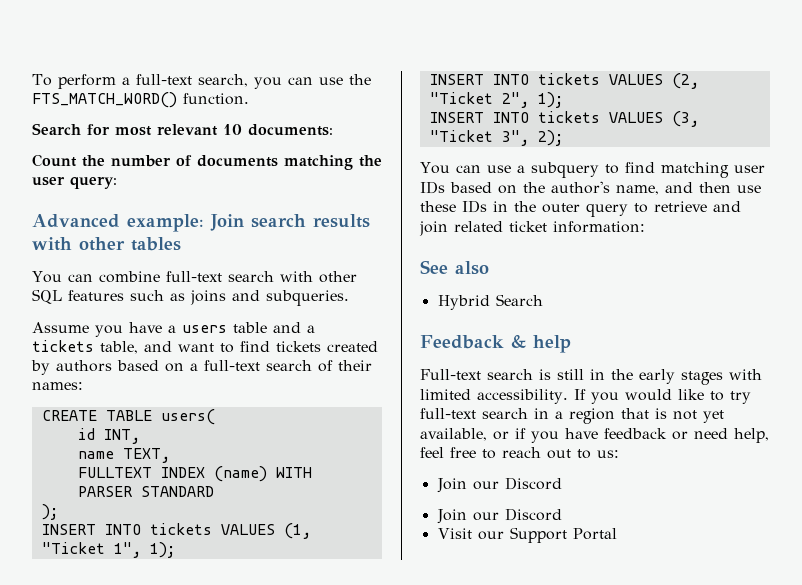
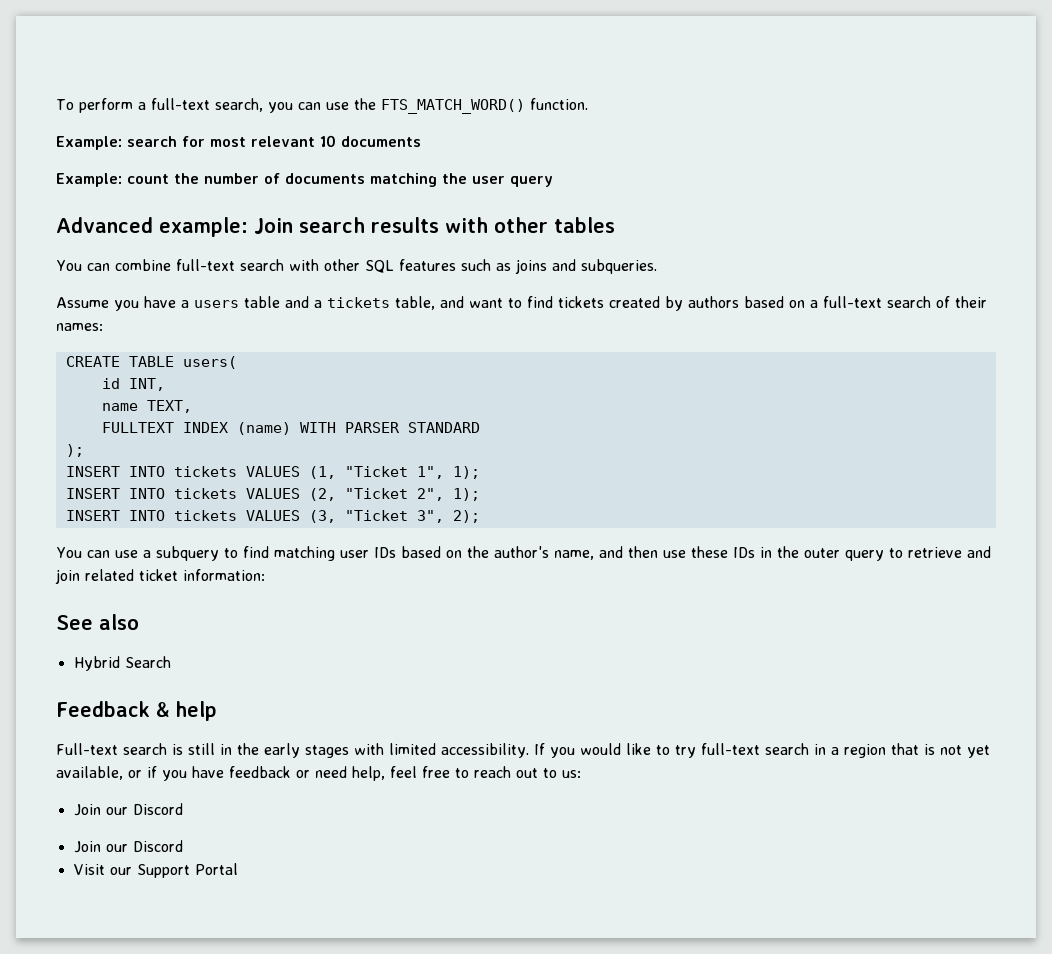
- Search for most relevant 10 documents:
- Count the number of documents matching the user query:
+ Example: search for most relevant 10 documents
+ Example: count the number of documents matching the user query

